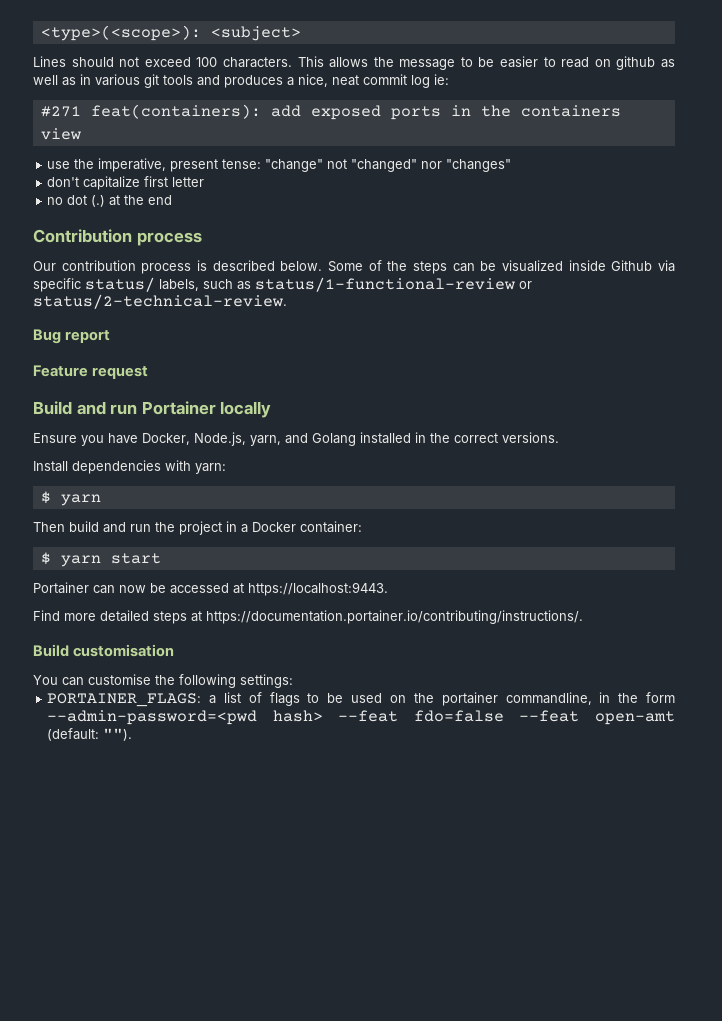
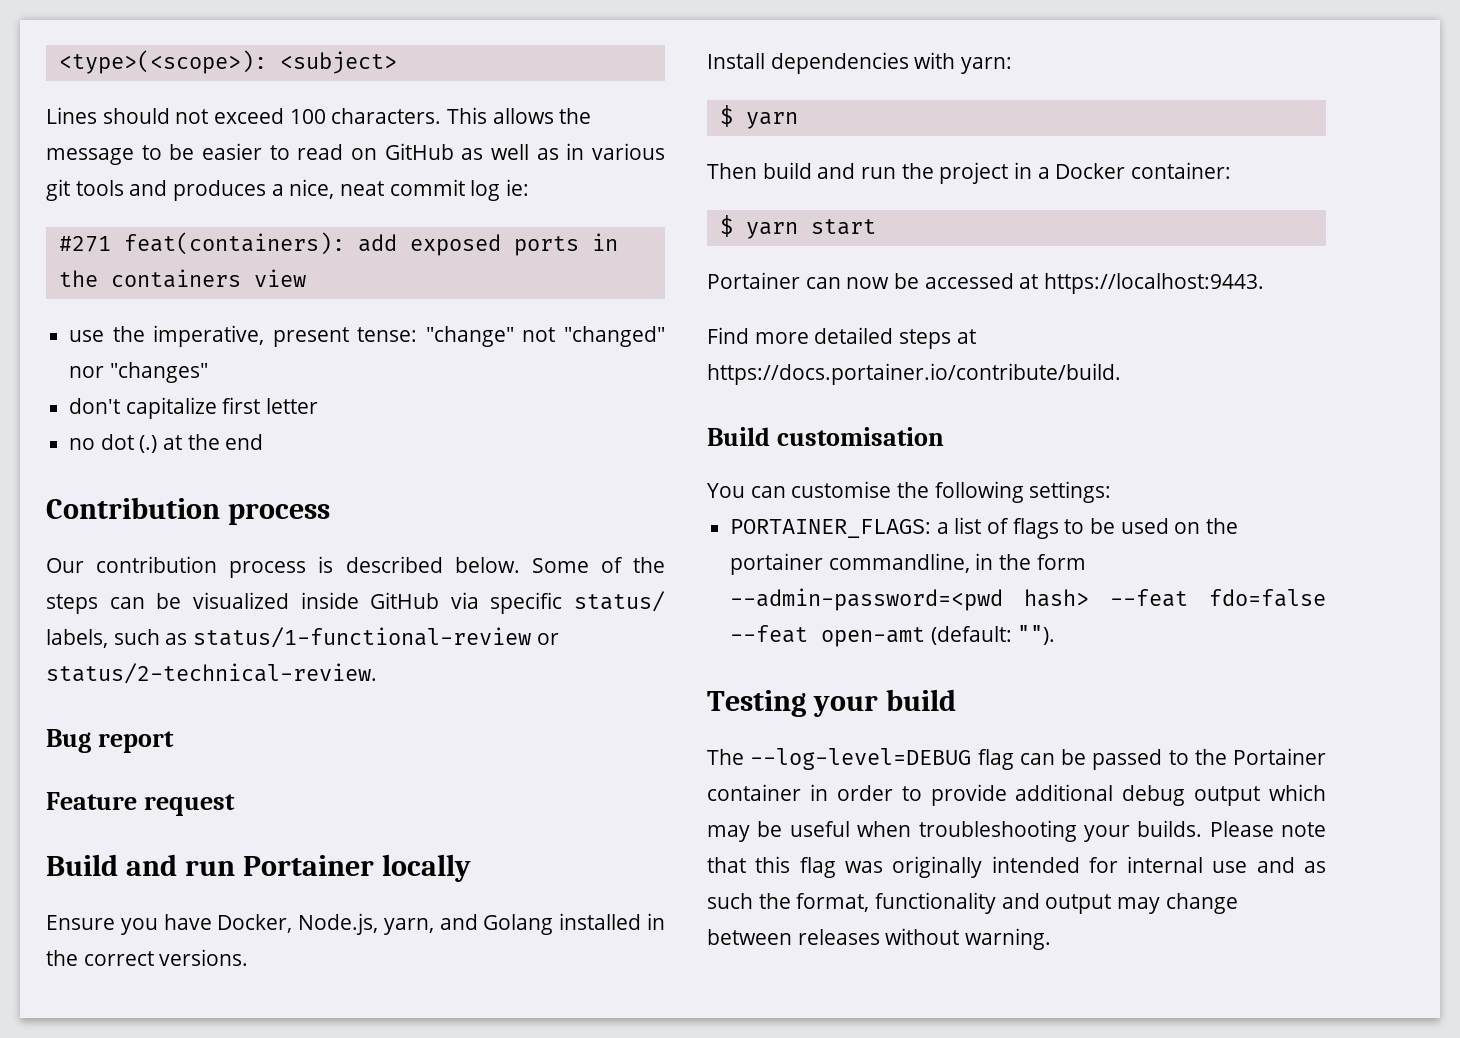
- This allows the message to be easier to read on github as well as in various git tools and produces a nice, neat commit log ie:
+ This allows the message to be easier to read on GitHub as well as in various git tools and produces a nice, neat commit log ie:
- Some of the steps can be visualized inside Github via specific status/ labels, such as status/1-functional-review or status/2-technical-review.
+ Some of the steps can be visualized inside GitHub via specific status/ labels, such as status/1-functional-review or status/2-technical-review.
- Find more detailed steps at https://documentation.portainer.io/contributing/instructions/.
+ Find more detailed steps at https://docs.portainer.io/contribute/build.
+ Testing your build
+ The --log-level=DEBUG flag can be passed to the Portainer container in order to provide additional debug output which may be useful when troubleshooting your builds. Please note that this flag was originally intended for internal use and as such the format, functionality and output may change between releases without warning.

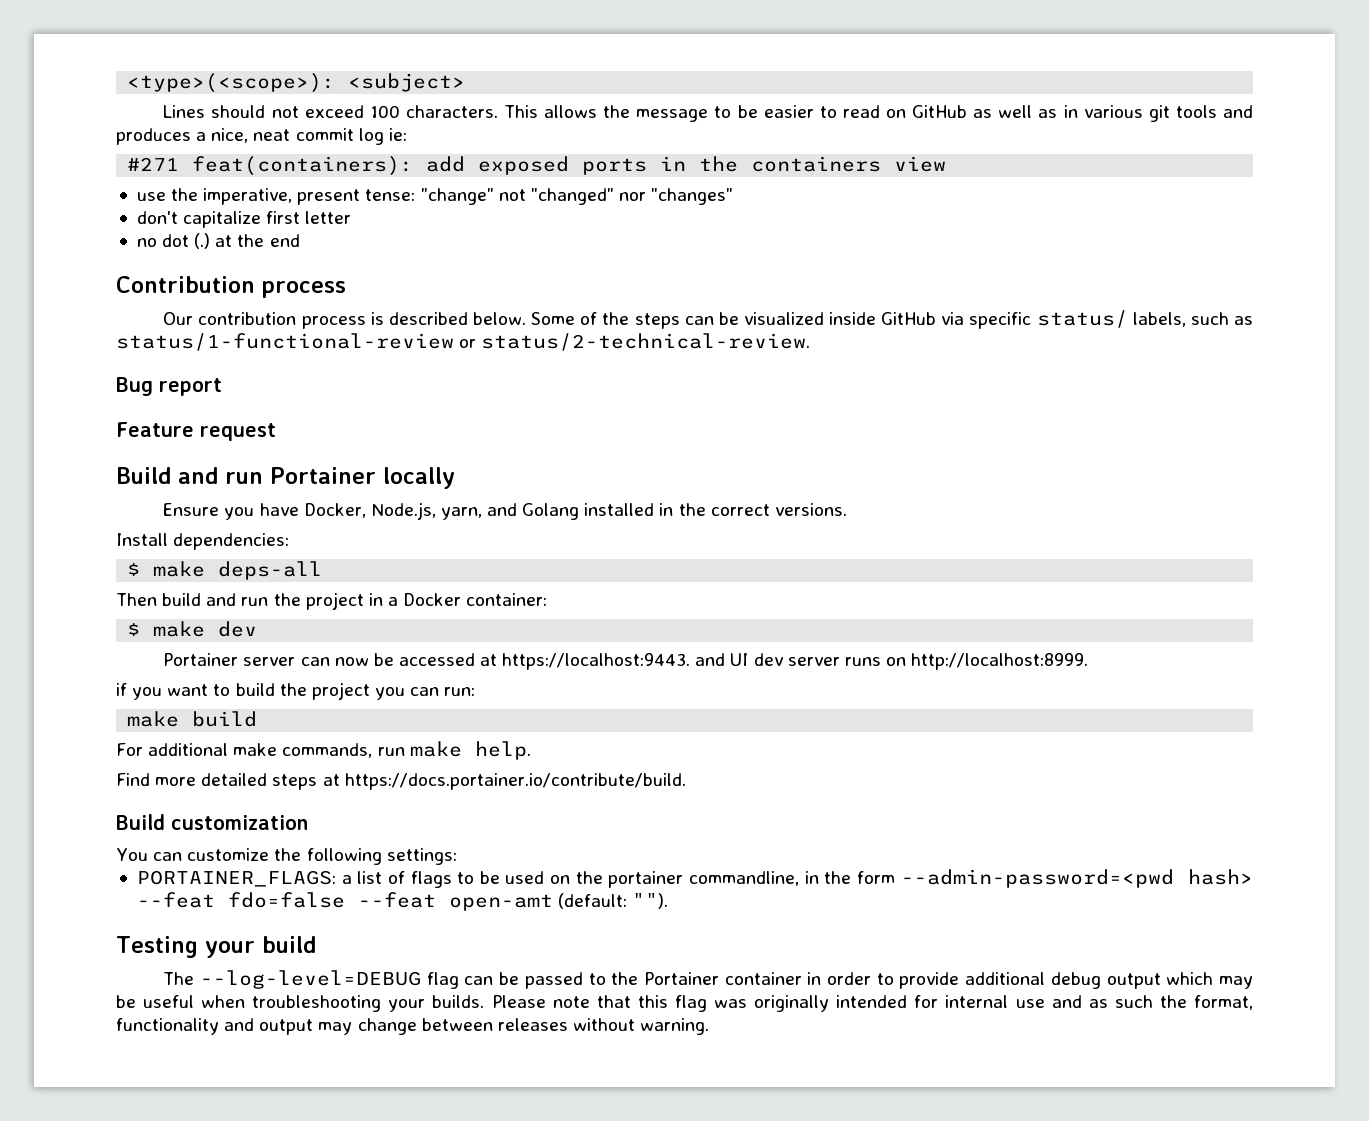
- Install dependencies with yarn:
- $ yarn
+ Install dependencies:
+ $ make deps-all
- $ yarn start
- Portainer can now be accessed at https://localhost:9443.
+ $ make dev
+ Portainer server can now be accessed at https://localhost:9443. and UI dev server runs on http://localhost:8999.
+ if you want to build the project you can run:
+ make build
+ For additional make commands, run make help.
- Build customisation
+ Build customization
- You can customise the following settings:
+ You can customize the following settings:

